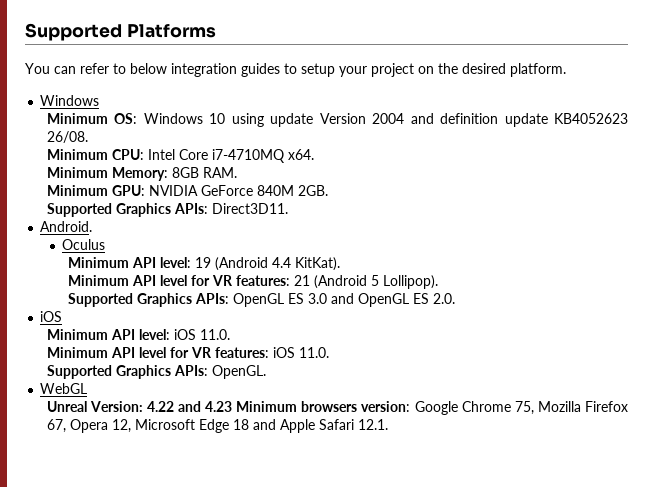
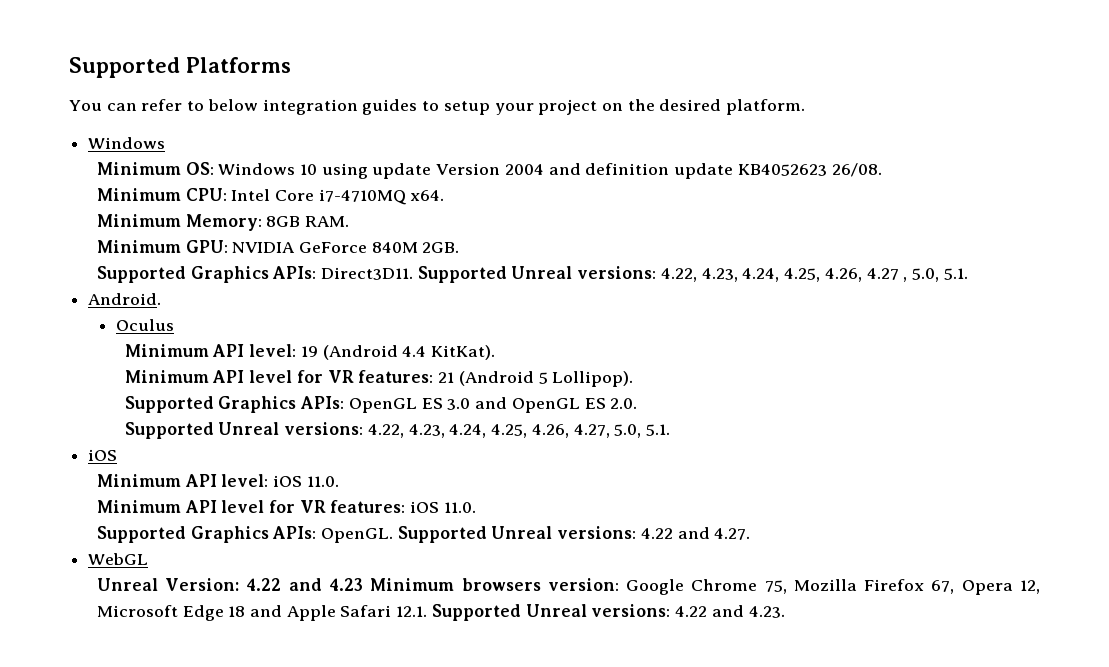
+ Supported Unreal versions: 4.22, 4.23, 4.24, 4.25, 4.26, 4.27 , 5.0, 5.1.
+ Supported Unreal versions: 4.22, 4.23, 4.24, 4.25, 4.26, 4.27, 5.0, 5.1.
+ Supported Unreal versions: 4.22 and 4.27.
- Unreal Version: 4.22 and 4.23 Minimum browsers version: Google Chrome 75, Mozilla Firefox 67, Opera 12, Microsoft Edge 18 and Apple Safari 12.1.
+ Unreal Version: 4.22 and 4.23 Minimum browsers version: Google Chrome 75, Mozilla Firefox 67, Opera 12, Microsoft Edge 18 and Apple Safari 12.1. Supported Unreal versions: 4.22 and 4.23.

